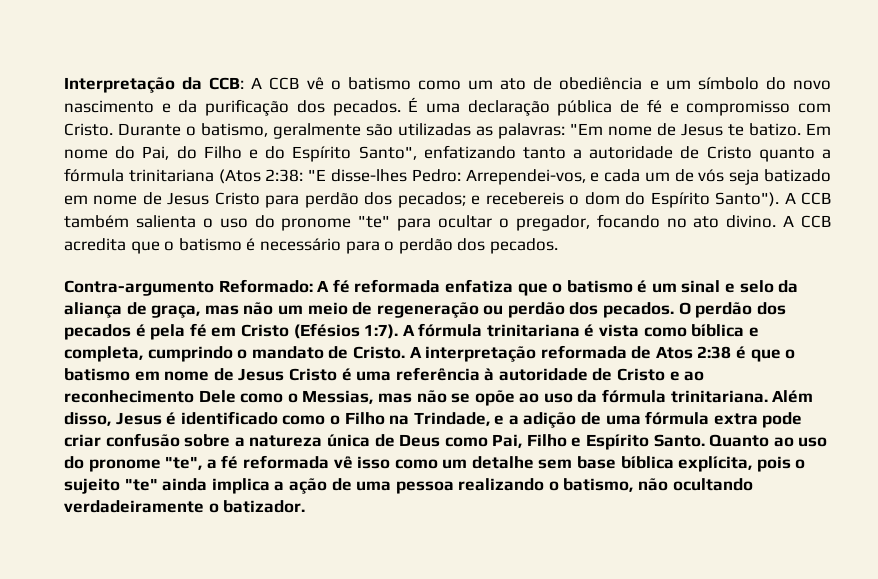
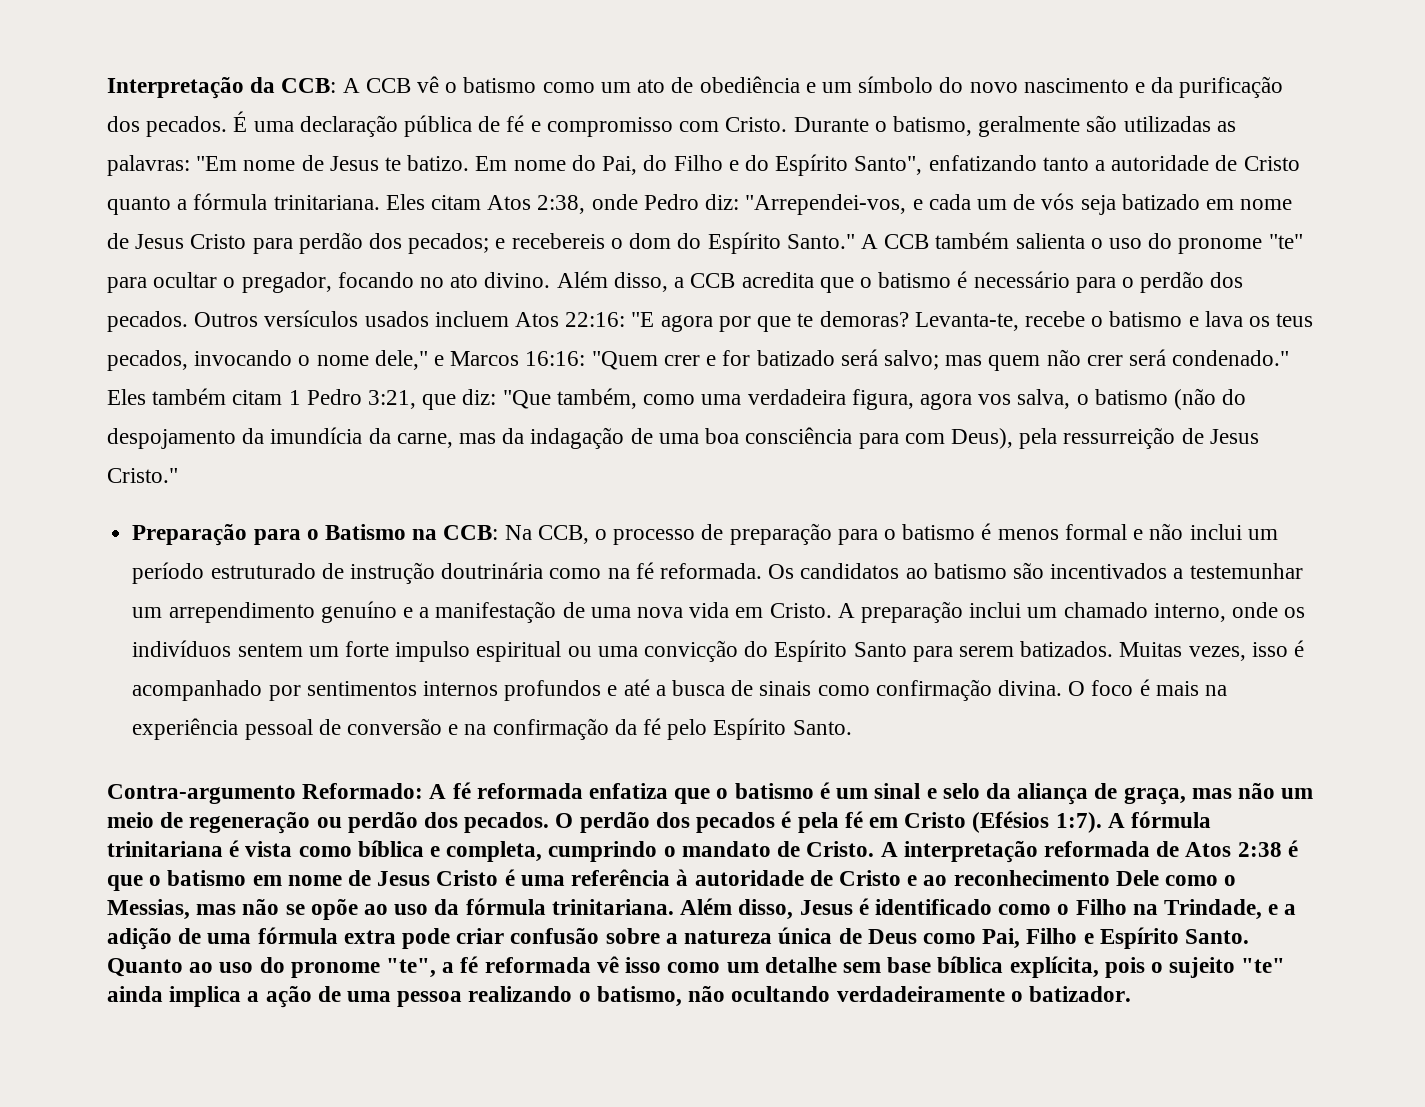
- Em nome do Pai, do Filho e do Espírito Santo", enfatizando tanto a autoridade de Cristo quanto a fórmula trinitariana (Atos 2:38: "E disse-lhes Pedro: Arrependei-vos, e cada um de vós seja batizado em nome de Jesus Cristo para perdão dos pecados; e recebereis o dom do Espírito Santo").
+ Em nome do Pai, do Filho e do Espírito Santo", enfatizando tanto a autoridade de Cristo quanto a fórmula trinitariana. Eles citam Atos 2:38, onde Pedro diz: "Arrependei-vos, e cada um de vós seja batizado em nome de Jesus Cristo para perdão dos pecados; e recebereis o dom do Espírito Santo."
- A CCB acredita que o batismo é necessário para o perdão dos pecados.
+ Além disso, a CCB acredita que o batismo é necessário para o perdão dos pecados. Outros versículos usados incluem Atos 22:16: "E agora por que te demoras? Levanta-te, recebe o batismo e lava os teus pecados, invocando o nome dele," e Marcos 16:16: "Quem crer e for batizado será salvo; mas quem não crer será condenado." Eles também citam 1 Pedro 3:21, que diz: "Que também, como uma verdadeira figura, agora vos salva, o batismo (não do despojamento da imundícia da carne, mas da indagação de uma boa consciência para com Deus), pela ressurreição de Jesus Cristo."
+ Preparação para o Batismo na CCB: Na CCB, o processo de preparação para o batismo é menos formal e não inclui um período estruturado de instrução doutrinária como na fé reformada. Os candidatos ao batismo são incentivados a testemunhar um arrependimento genuíno e a manifestação de uma nova vida em Cristo. A preparação inclui um chamado interno, onde os indivíduos sentem um forte impulso espiritual ou uma convicção do Espírito Santo para serem batizados. Muitas vezes, isso é acompanhado por sentimentos internos profundos e até a busca de sinais como confirmação divina. O foco é mais na experiência pessoal de conversão e na confirmação da fé pelo Espírito Santo.

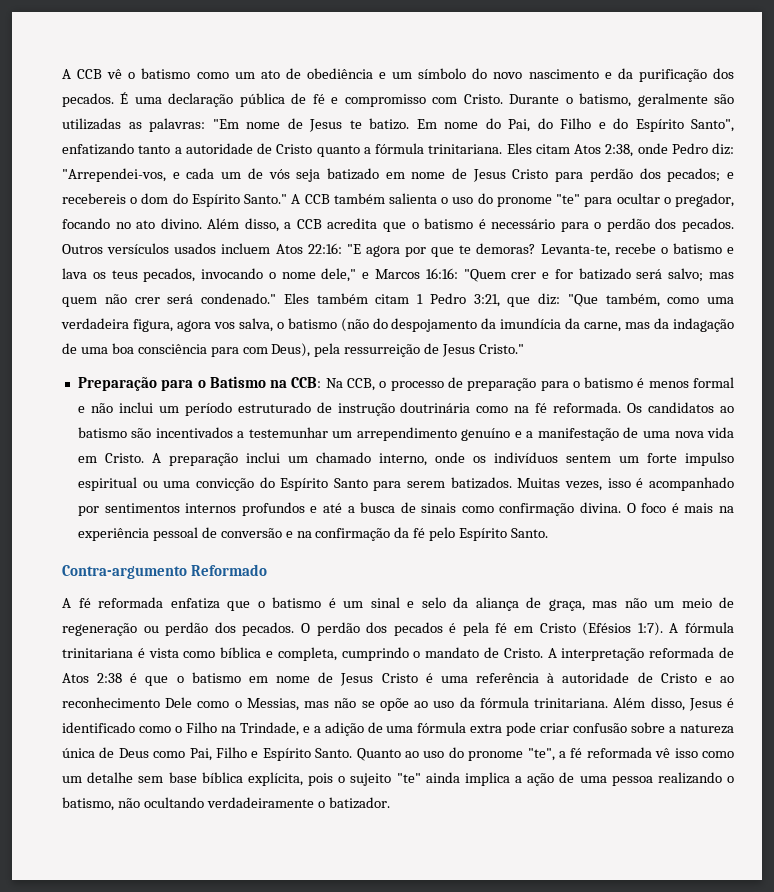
- Interpretação da CCB: A CCB vê o batismo como um ato de obediência e um símbolo do novo nascimento e da purificação dos pecados.
+ A CCB vê o batismo como um ato de obediência e um símbolo do novo nascimento e da purificação dos pecados.
- Contra-argumento Reformado: A fé reformada enfatiza que o batismo é um sinal e selo da aliança de graça, mas não um meio de regeneração ou perdão dos pecados.
+ Contra-argumento Reformado
+ A fé reformada enfatiza que o batismo é um sinal e selo da aliança de graça, mas não um meio de regeneração ou perdão dos pecados.

